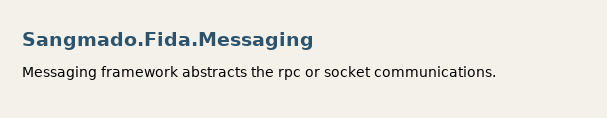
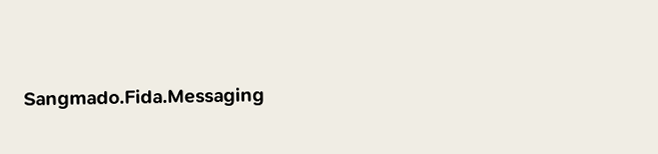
- Messaging framework abstracts the rpc or socket communications.

